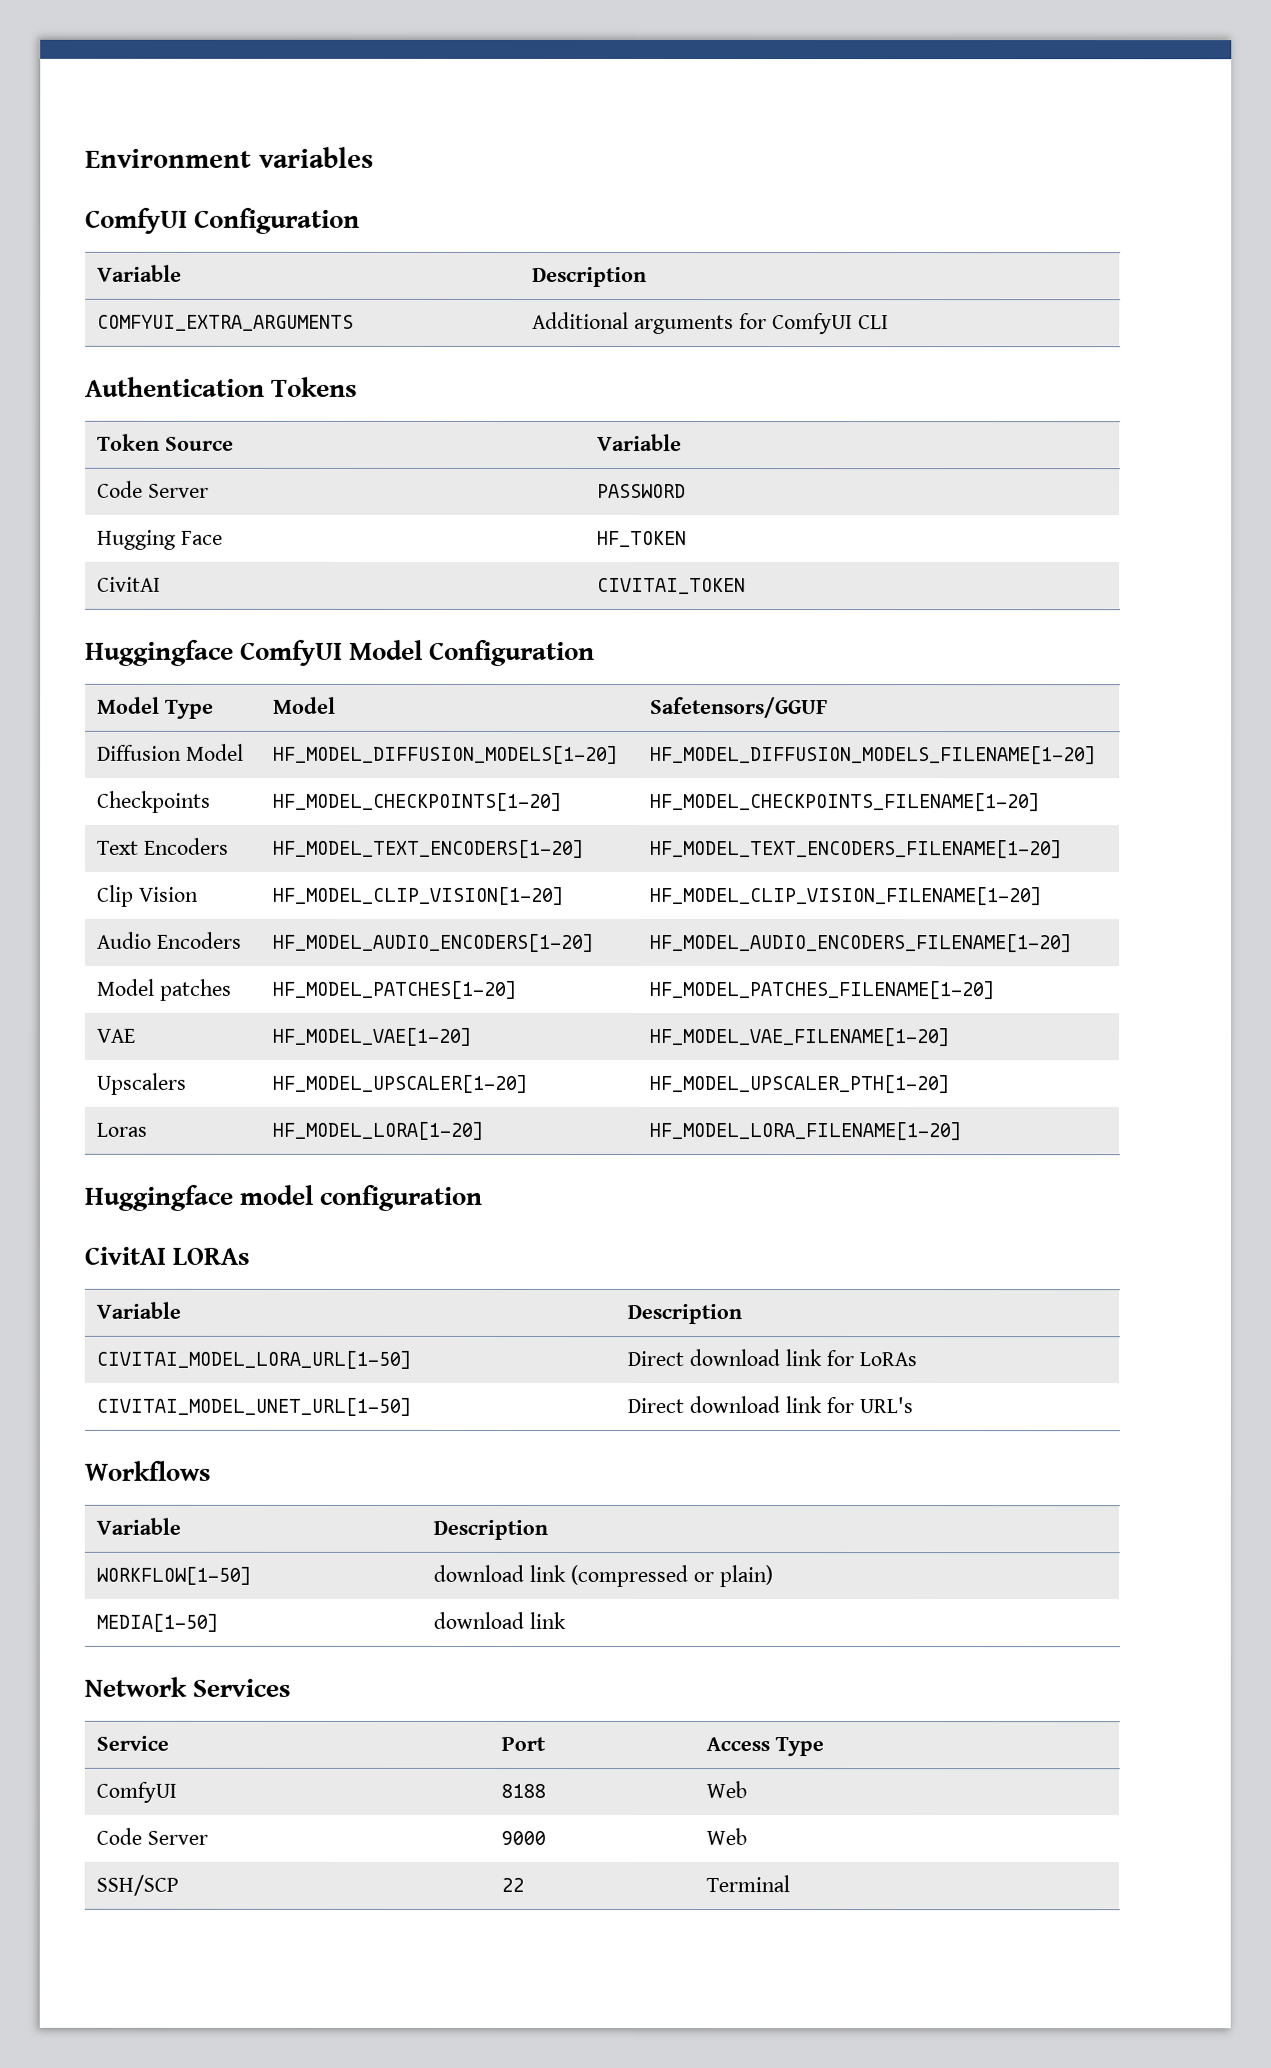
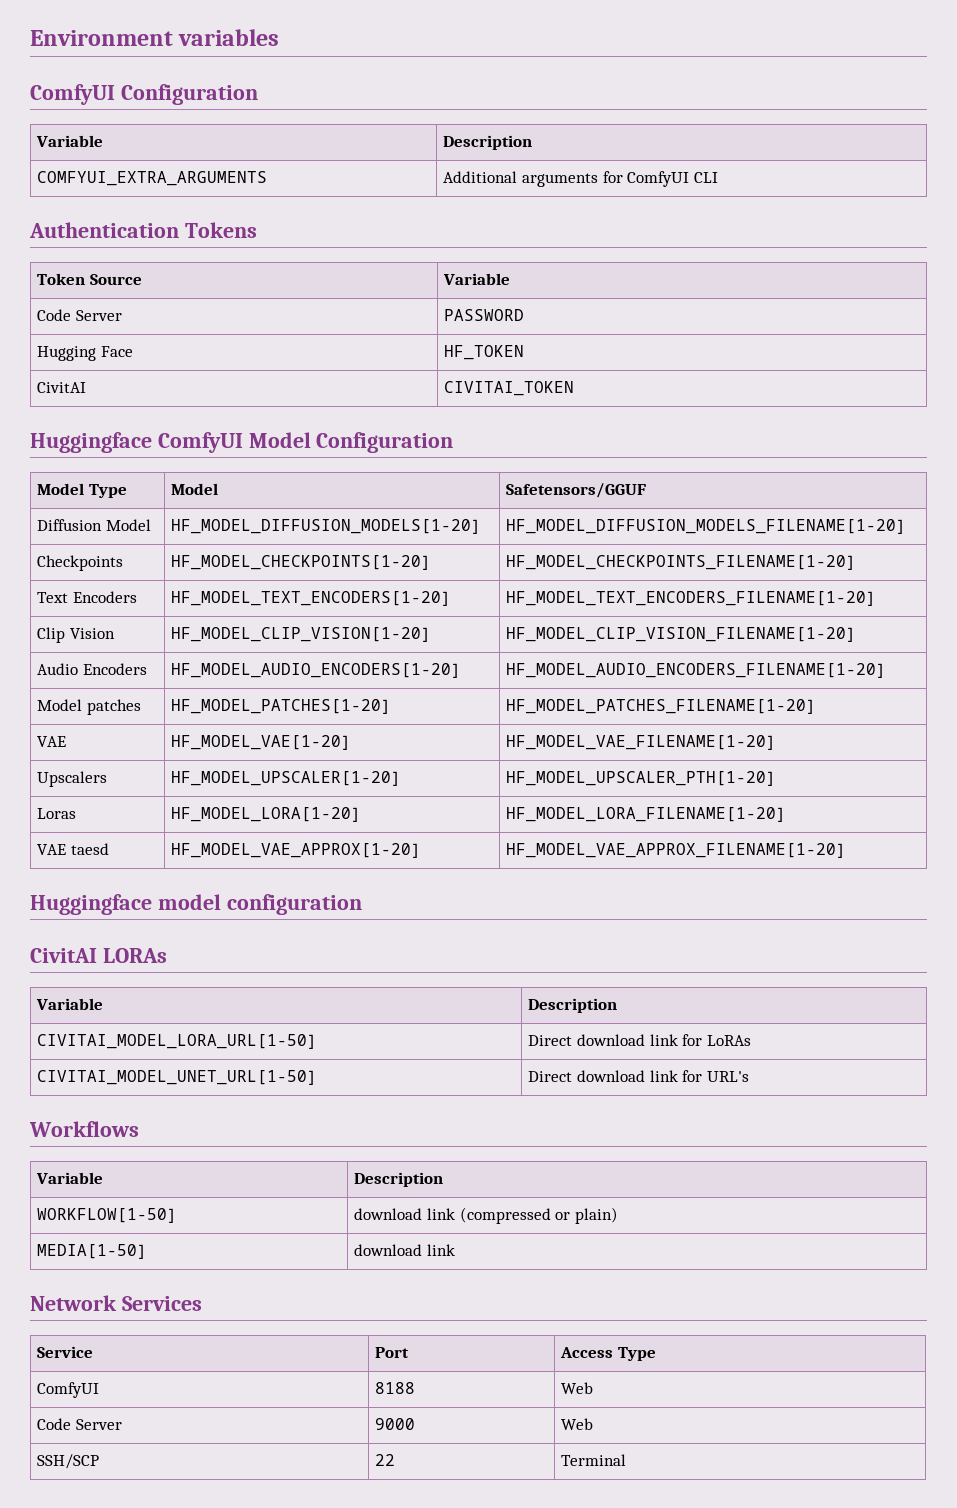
+ VAE taesd | HF_MODEL_VAE_APPROX[1-20] | HF_MODEL_VAE_APPROX_FILENAME[1-20]

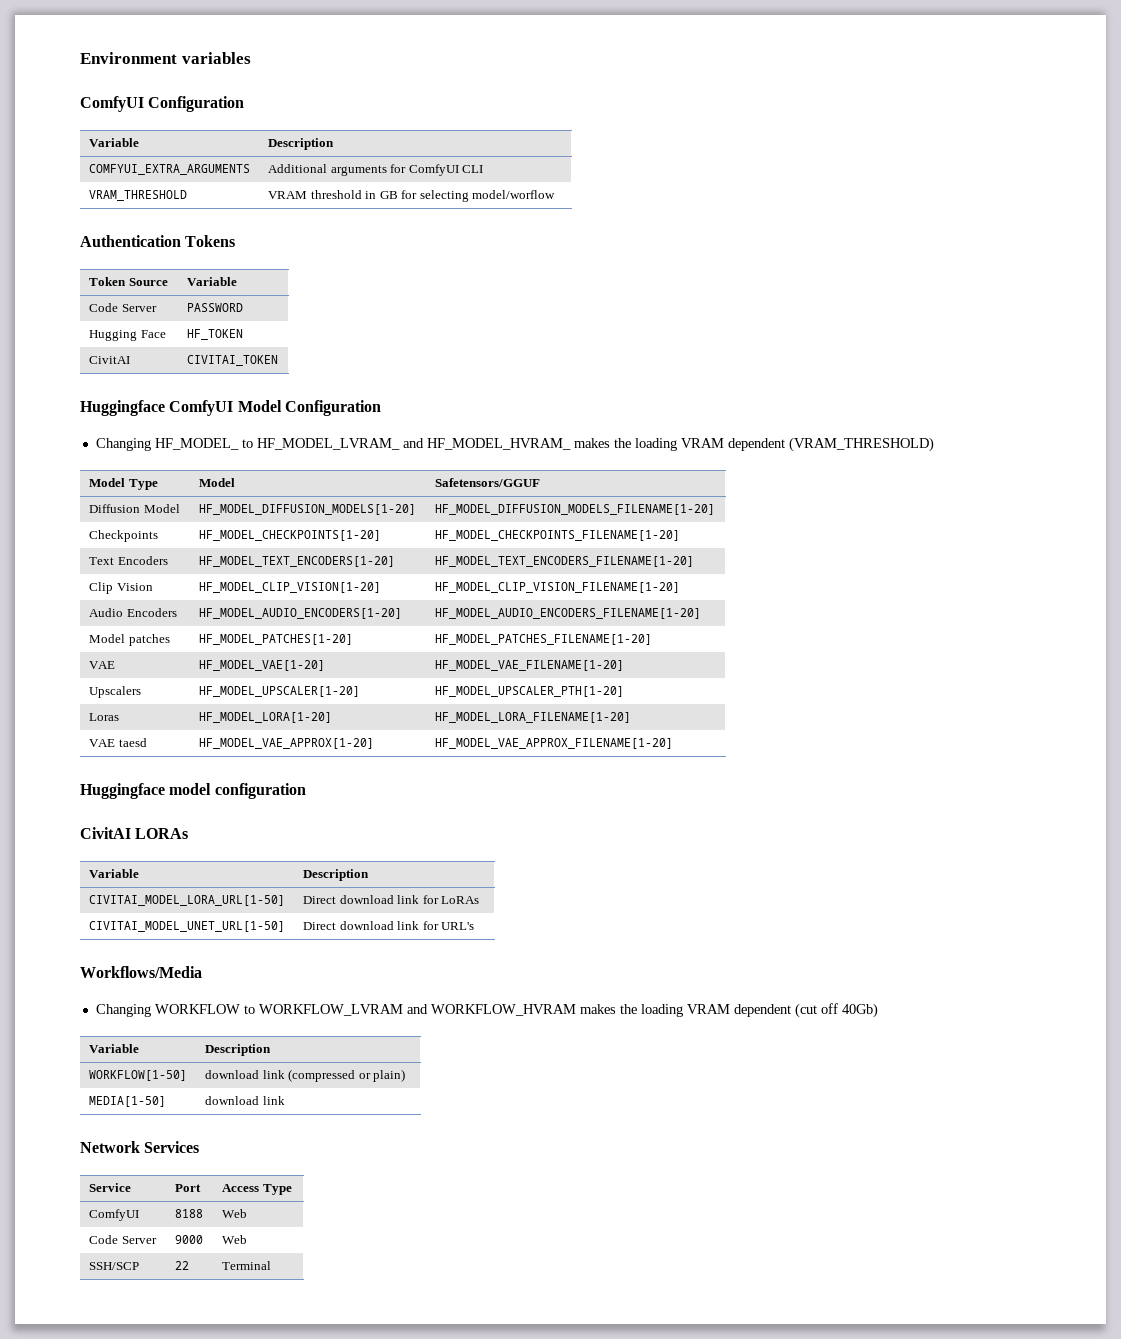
+ VRAM_THRESHOLD | VRAM threshold in GB for selecting model/worflow
+ Changing HF_MODEL_ to HF_MODEL_LVRAM_ and HF_MODEL_HVRAM_ makes the loading VRAM dependent (VRAM_THRESHOLD)
- Workflows
+ Workflows/Media
+ Changing WORKFLOW to WORKFLOW_LVRAM and WORKFLOW_HVRAM makes the loading VRAM dependent (cut off 40Gb)

